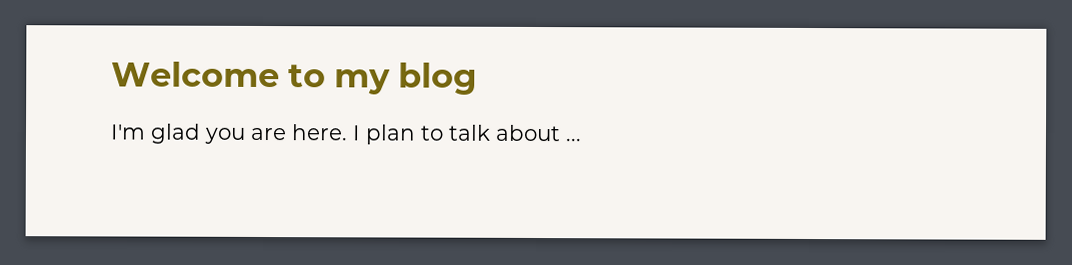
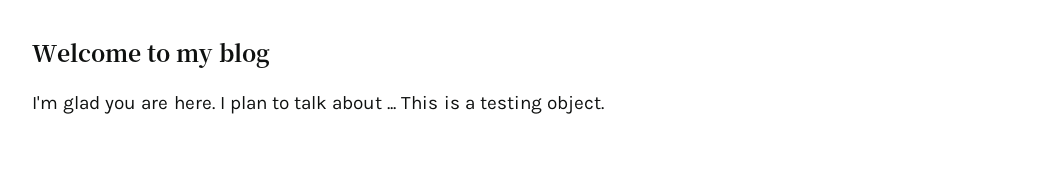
+ This is a testing object.

